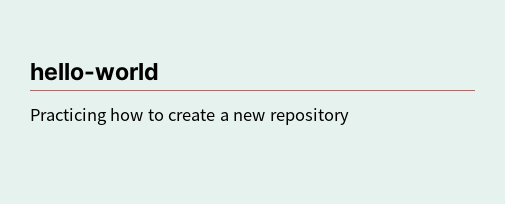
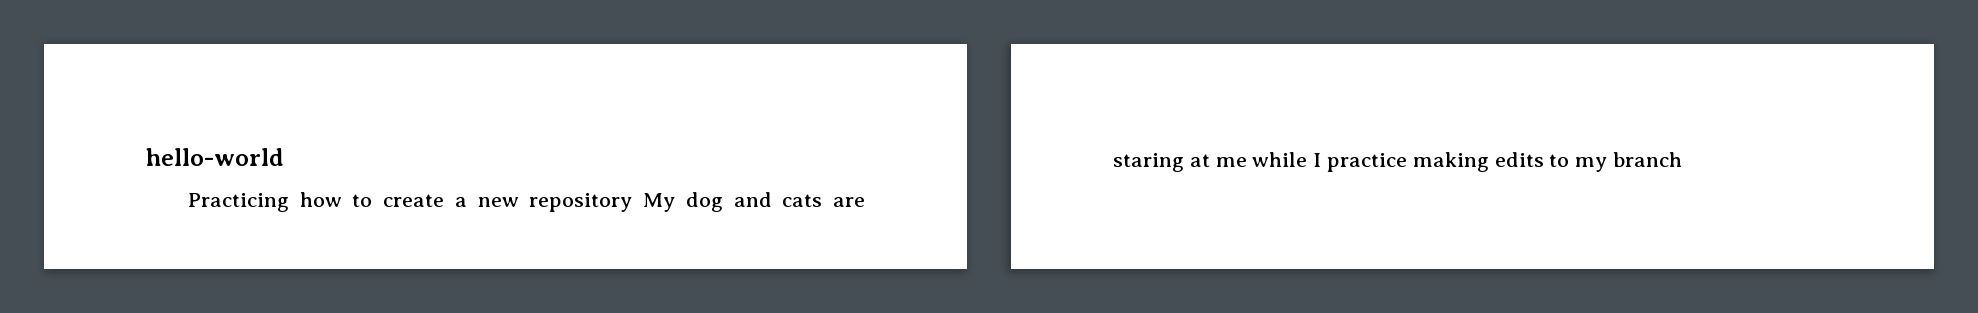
- Practicing how to create a new repository
+ Practicing how to create a new repository My dog and cats are staring at me while I practice making edits to my branch

